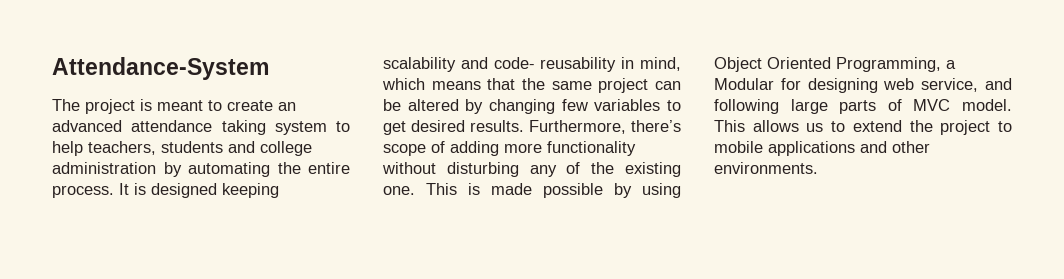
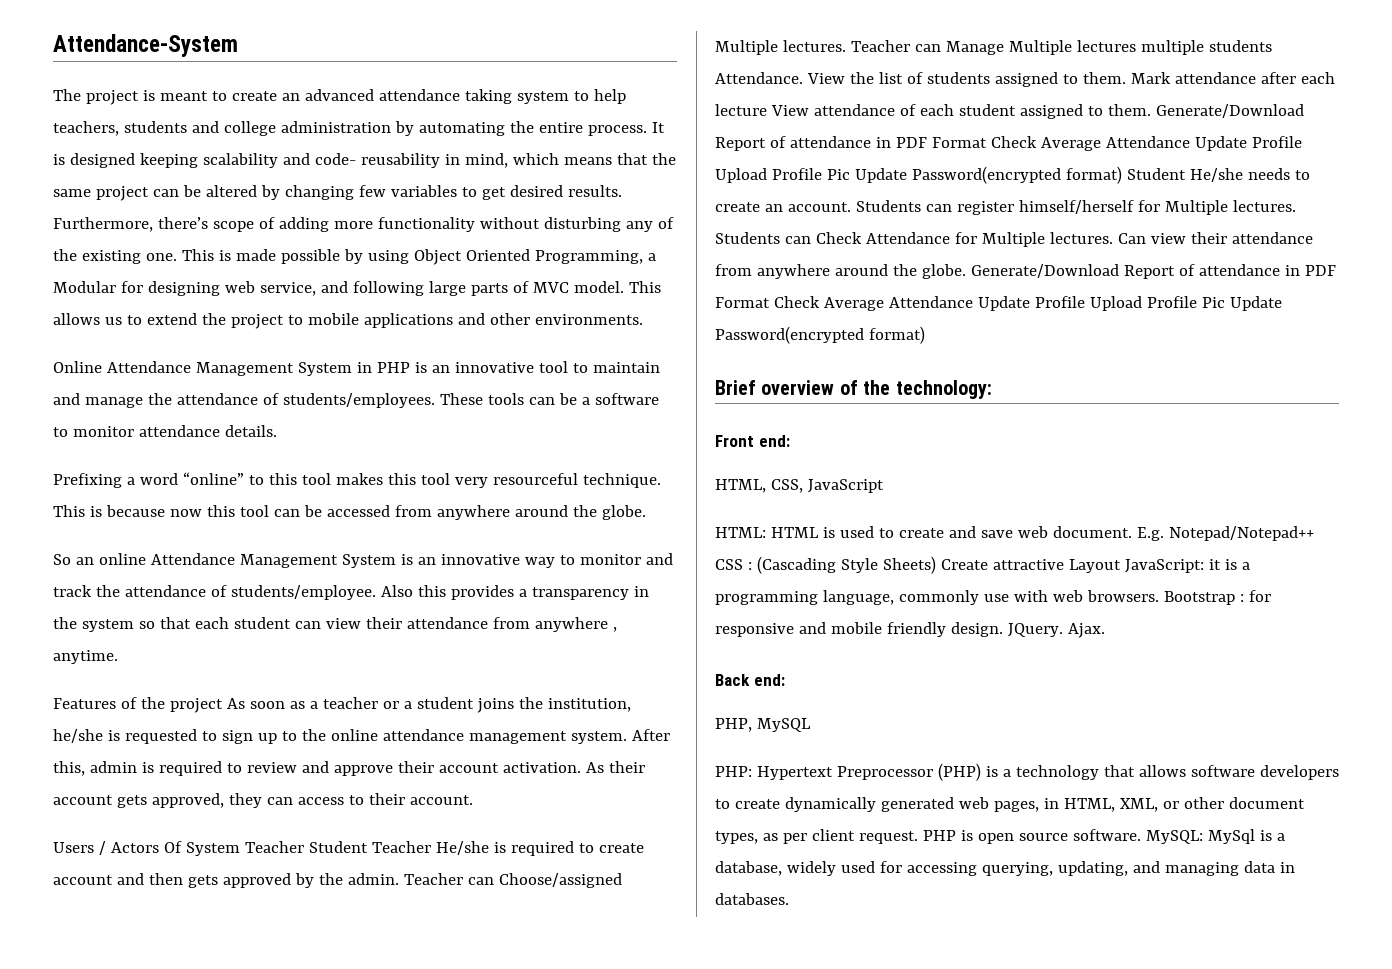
+ Online Attendance Management System in PHP is an innovative tool to maintain and manage the attendance of students/employees. These tools can be a software to monitor attendance details.
+ Prefixing a word “online” to this tool makes this tool very resourceful technique. This is because now this tool can be accessed from anywhere around the globe.
+ So an online Attendance Management System is an innovative way to monitor and track the attendance of students/employee. Also this provides a transparency in the system so that each student can view their attendance from anywhere , anytime.
+ Features of the project As soon as a teacher or a student joins the institution, he/she is requested to sign up to the online attendance management system. After this, admin is required to review and approve their account activation. As their account gets approved, they can access to their account.
+ Users / Actors Of System Teacher Student Teacher He/she is required to create account and then gets approved by the admin. Teacher can Choose/assigned Multiple lectures. Teacher can Manage Multiple lectures multiple students Attendance. View the list of students assigned to them. Mark attendance after each lecture View attendance of each student assigned to them. Generate/Download Report of attendance in PDF Format Check Average Attendance Update Profile Upload Profile Pic Update Password(encrypted format) Student He/she needs to create an account. Students can register himself/herself for Multiple lectures. Students can Check Attendance for Multiple lectures. Can view their attendance from anywhere around the globe. Generate/Download Report of attendance in PDF Format Check Average Attendance Update Profile Upload Profile Pic Update Password(encrypted format)
+ Brief overview of the technology:
+ Front end:
+ HTML, CSS, JavaScript
+ HTML: HTML is used to create and save web document. E.g. Notepad/Notepad++ CSS : (Cascading Style Sheets) Create attractive Layout JavaScript: it is a programming language, commonly use with web browsers. Bootstrap : for responsive and mobile friendly design. JQuery. Ajax.
+ Back end:
+ PHP, MySQL
+ PHP: Hypertext Preprocessor (PHP) is a technology that allows software developers to create dynamically generated web pages, in HTML, XML, or other document types, as per client request. PHP is open source software. MySQL: MySql is a database, widely used for accessing querying, updating, and managing data in databases.

